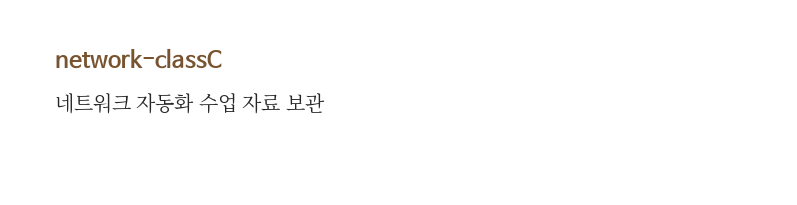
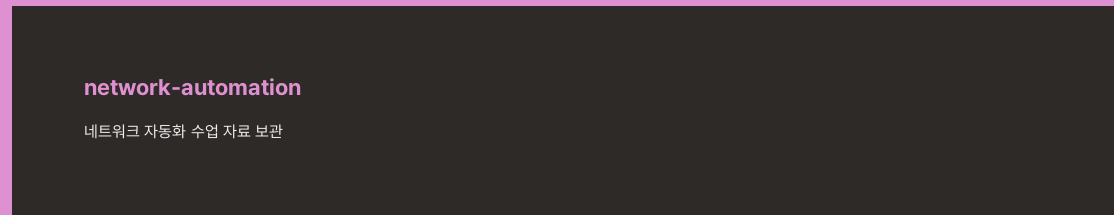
- network-classC
+ network-automation

